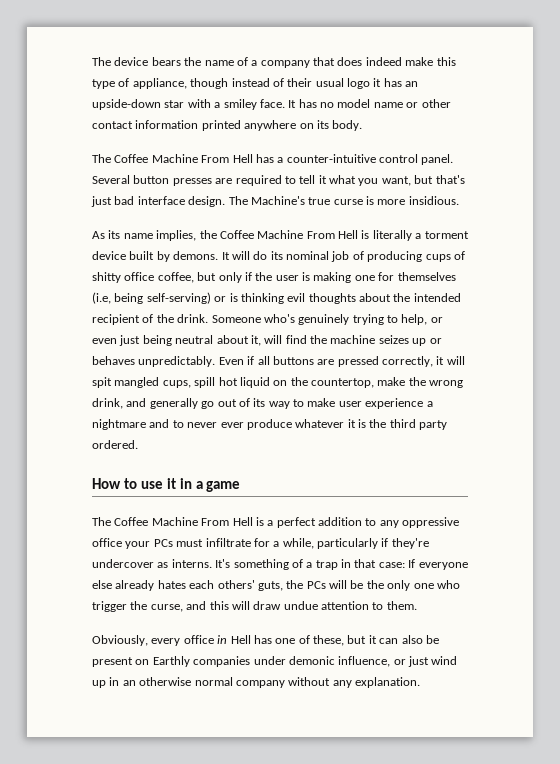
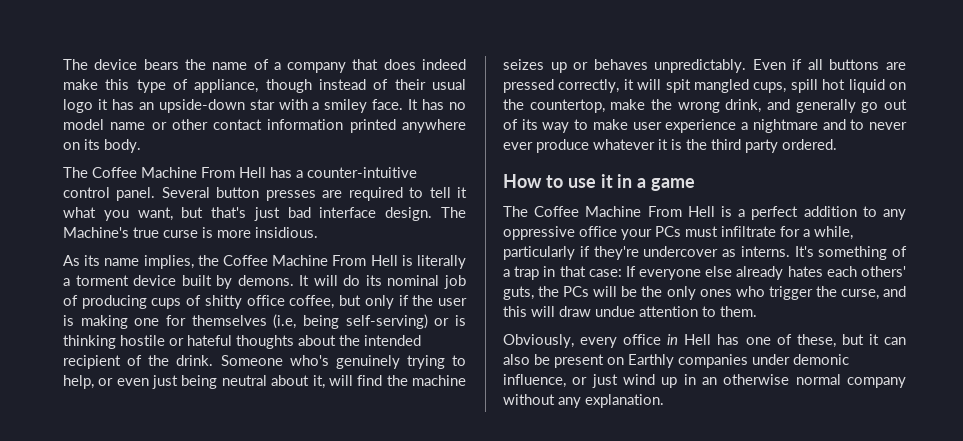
- It will do its nominal job of producing cups of shitty office coffee, but only if the user is making one for themselves (i.e, being self-serving) or is thinking evil thoughts about the intended recipient of the drink.
+ It will do its nominal job of producing cups of shitty office coffee, but only if the user is making one for themselves (i.e, being self-serving) or is thinking hostile or hateful thoughts about the intended recipient of the drink.
- It's something of a trap in that case: If everyone else already hates each others' guts, the PCs will be the only one who trigger the curse, and this will draw undue attention to them.
+ It's something of a trap in that case: If everyone else already hates each others' guts, the PCs will be the only ones who trigger the curse, and this will draw undue attention to them.

